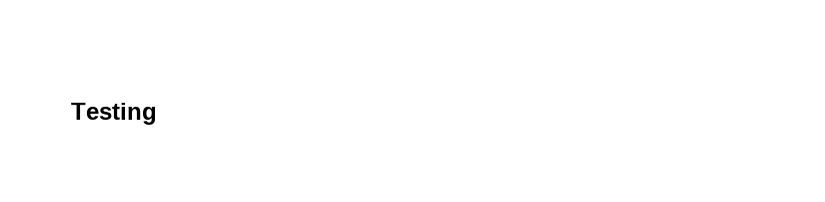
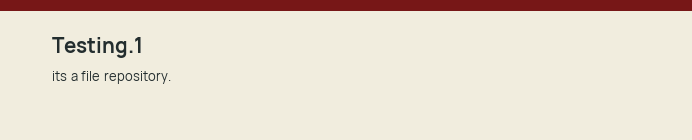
- Testing
+ Testing.1
+ its a file repository.

